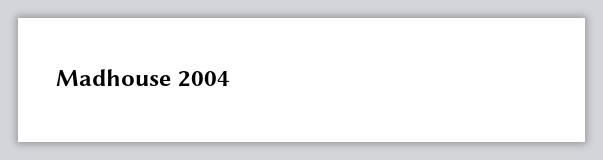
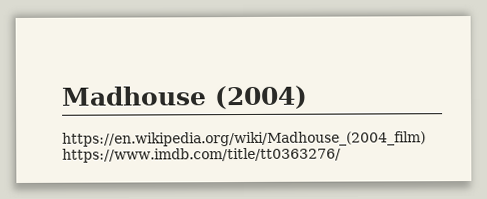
- Madhouse 2004
+ Madhouse (2004)
+ https://en.wikipedia.org/wiki/Madhouse_(2004_film) https://www.imdb.com/title/tt0363276/

